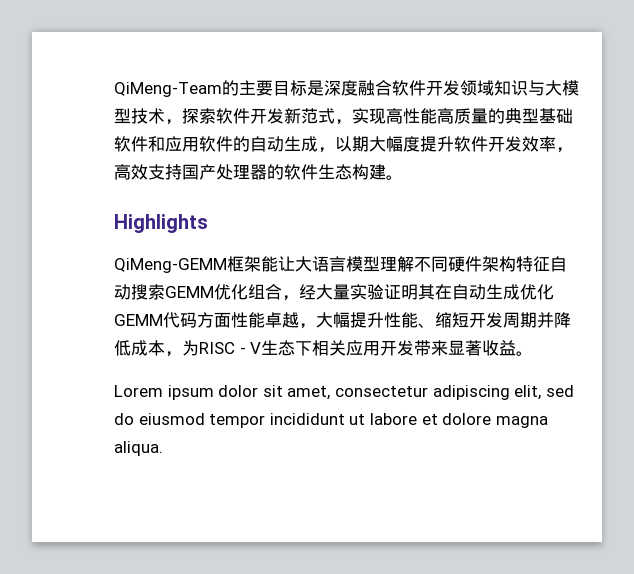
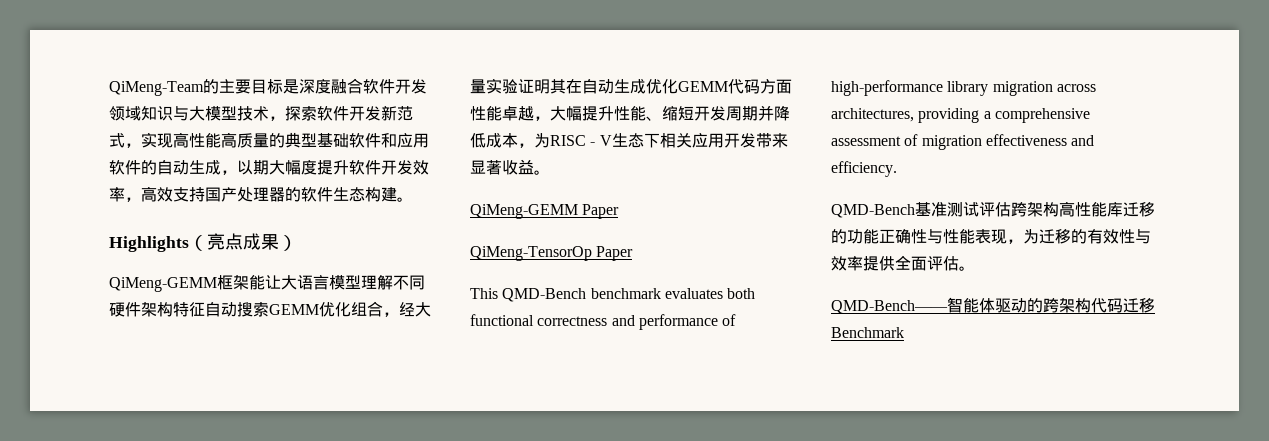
- Highlights
+ Highlights（亮点成果）
- Lorem ipsum dolor sit amet, consectetur adipiscing elit, sed do eiusmod tempor incididunt ut labore et dolore magna aliqua.
+ QiMeng-GEMM Paper
+ QiMeng-TensorOp Paper
+ This QMD-Bench benchmark evaluates both functional correctness and performance of high-performance library migration across architectures, providing a comprehensive assessment of migration effectiveness and efficiency.
+ QMD-Bench基准测试评估跨架构高性能库迁移的功能正确性与性能表现，为迁移的有效性与效率提供全面评估。
+ QMD-Bench——智能体驱动的跨架构代码迁移Benchmark

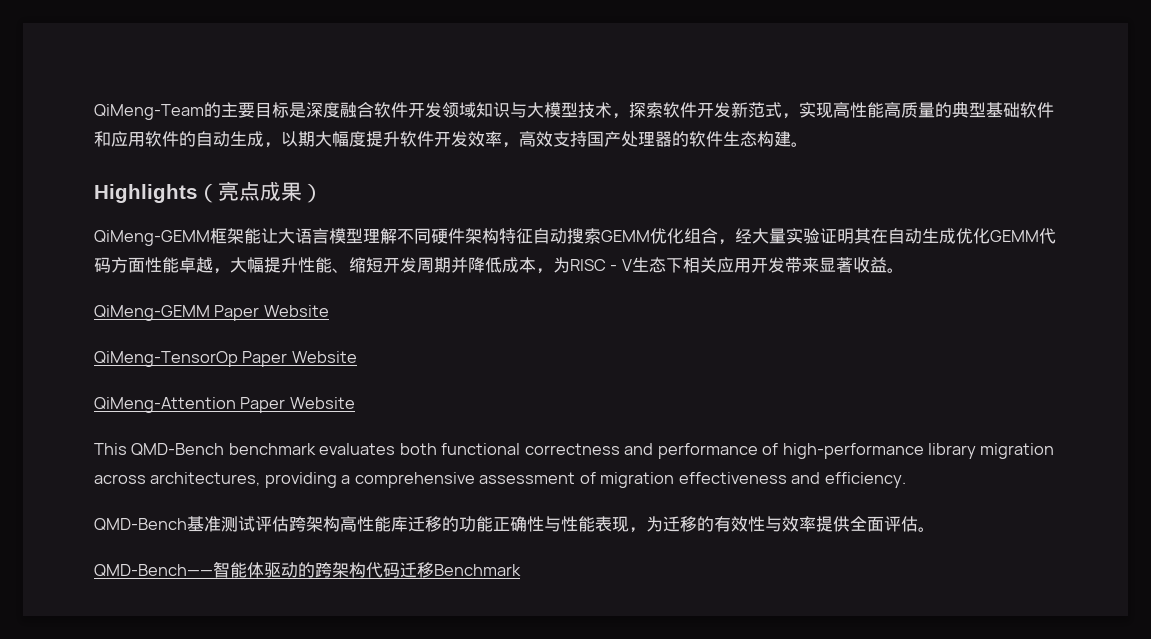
- QiMeng-GEMM Paper
+ QiMeng-GEMM Paper Website
- QiMeng-TensorOp Paper
+ QiMeng-TensorOp Paper Website
+ QiMeng-Attention Paper Website

